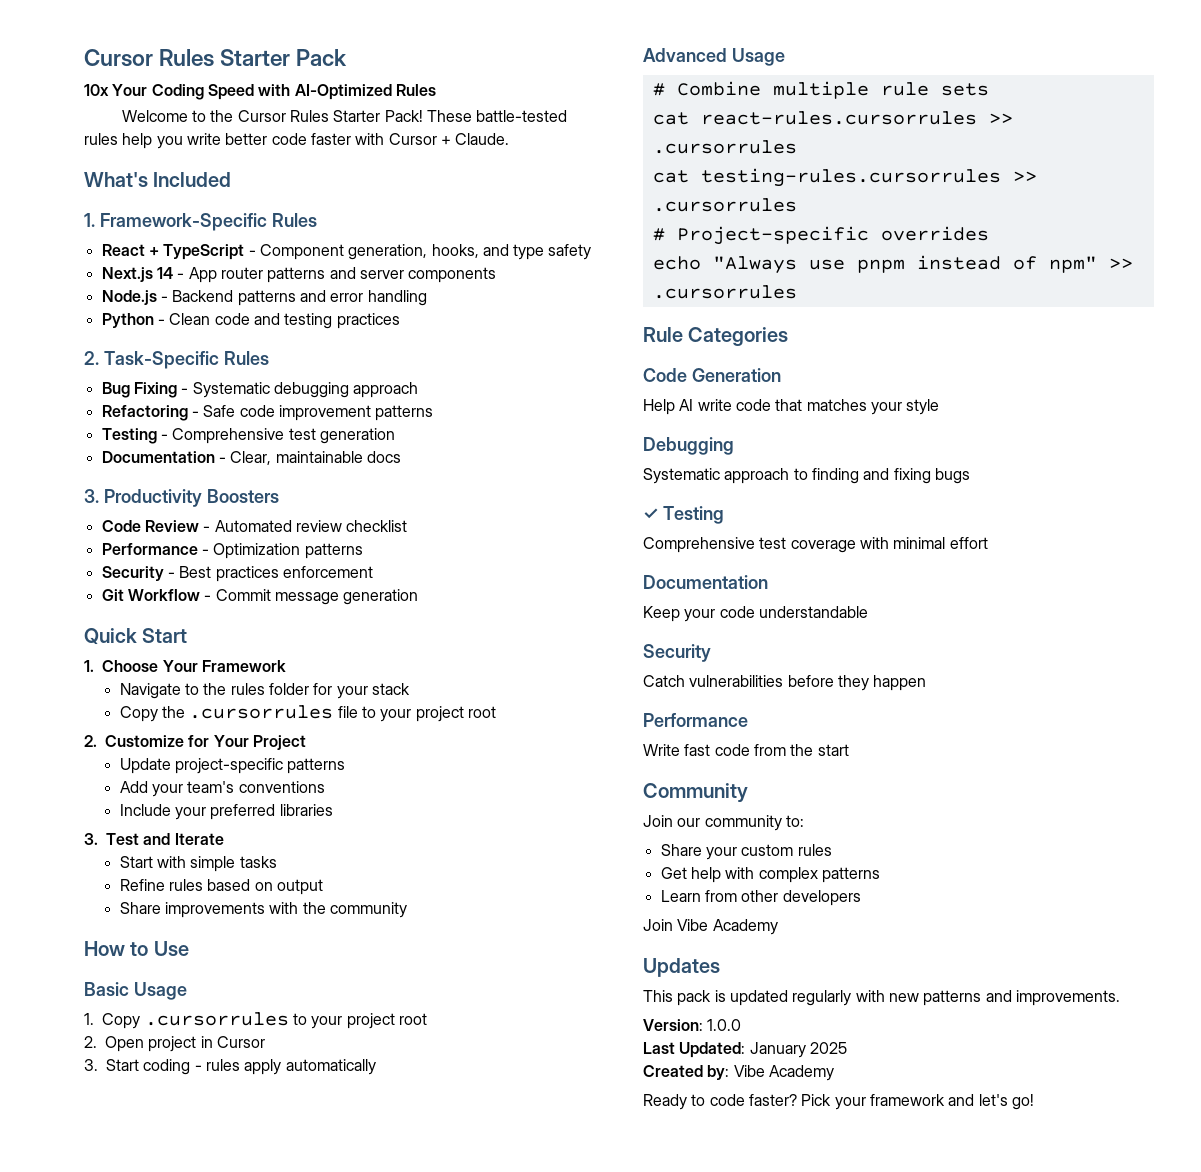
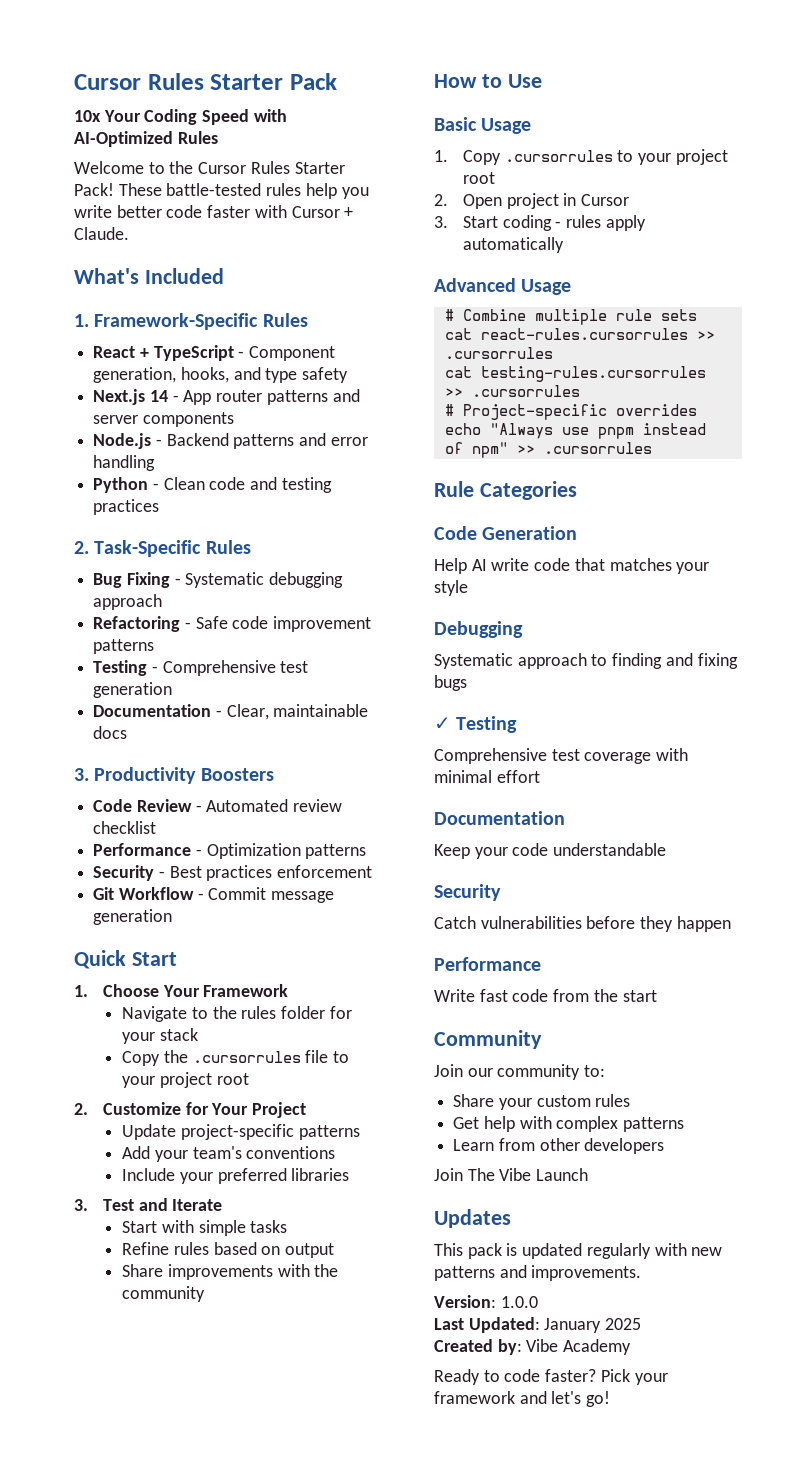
- Join Vibe Academy
+ Join The Vibe Launch

